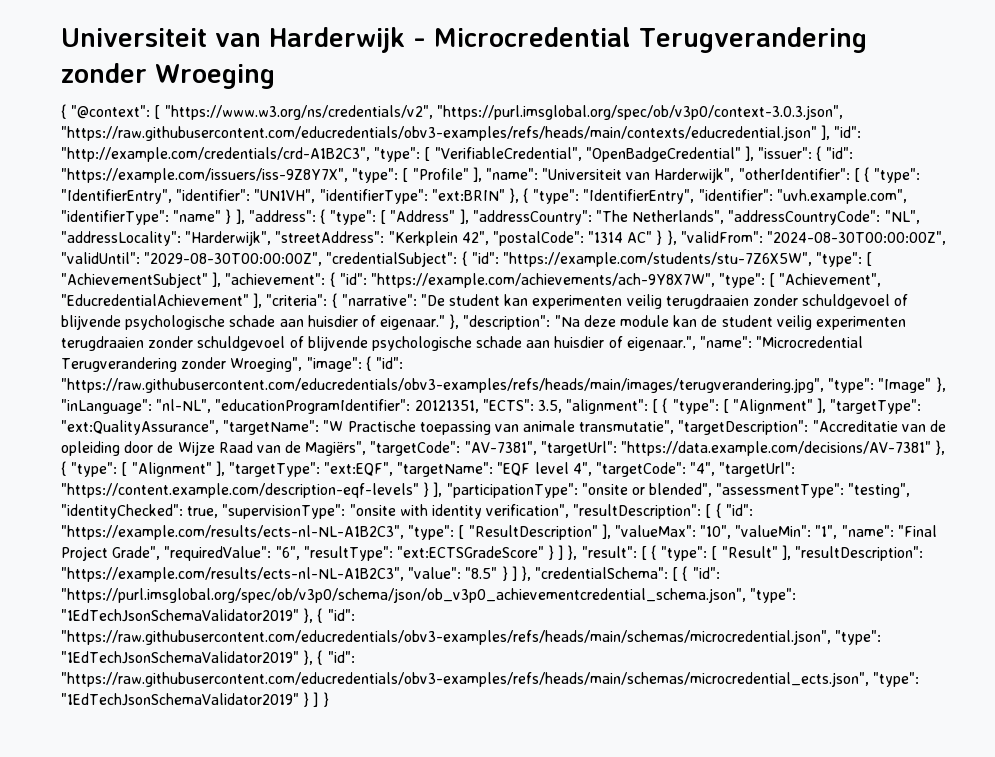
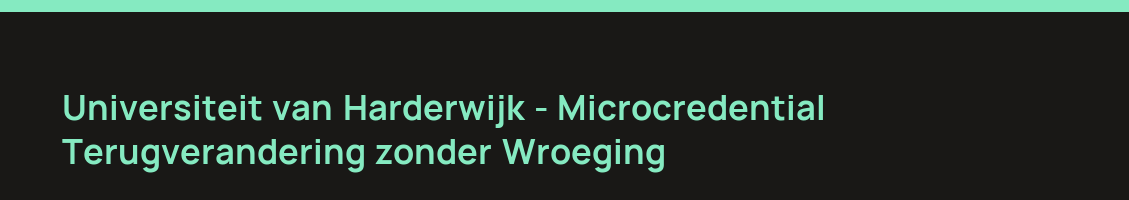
- { "@context": [ "https://www.w3.org/ns/credentials/v2", "https://purl.imsglobal.org/spec/ob/v3p0/context-3.0.3.json", "https://raw.githubusercontent.com/educredentials/obv3-examples/refs/heads/main/contexts/educredential.json" ], "id": "http://example.com/credentials/crd-A1B2C3", "type": [ "VerifiableCredential", "OpenBadgeCredential" ], "issuer": { "id": "https://example.com/issuers/iss-9Z8Y7X", "type": [ "Profile" ], "name": "Universiteit van Harderwijk", "otherIdentifier": [ { "type": "IdentifierEntry", "identifier": "UN1VH", "identifierType": "ext:BRIN" }, { "type": "IdentifierEntry", "identifier": "uvh.example.com", "identifierType": "name" } ], "address": { "type": [ "Address" ], "addressCountry": "The Netherlands", "addressCountryCode": "NL", "addressLocality": "Harderwijk", "streetAddress": "Kerkplein 42", "postalCode": "1314 AC" } }, "validFrom": "2024-08-30T00:00:00Z", "validUntil": "2029-08-30T00:00:00Z", "credentialSubject": { "id": "https://example.com/students/stu-7Z6X5W", "type": [ "AchievementSubject" ], "achievement": { "id": "https://example.com/achievements/ach-9Y8X7W", "type": [ "Achievement", "EducredentialAchievement" ], "criteria": { "narrative": "De student kan experimenten veilig terugdraaien zonder schuldgevoel of blijvende psychologische schade aan huisdier of eigenaar." }, "description": "Na deze module kan de student veilig experimenten terugdraaien zonder schuldgevoel of blijvende psychologische schade aan huisdier of eigenaar.", "name": "Microcredential Terugverandering zonder Wroeging", "image": { "id": "https://raw.githubusercontent.com/educredentials/obv3-examples/refs/heads/main/images/terugverandering.jpg", "type": "Image" }, "inLanguage": "nl-NL", "educationProgramIdentifier": 20121351, "ECTS": 3.5, "alignment": [ { "type": [ "Alignment" ], "targetType": "ext:QualityAssurance", "targetName": "W Practische toepassing van animale transmutatie", "targetDescription": "Accreditatie van de opleiding door de Wijze Raad van de Magiërs", "targetCode": "AV-7381", "targetUrl": "https://data.example.com/decisions/AV-7381" }, { "type": [ "Alignment" ], "targetType": "ext:EQF", "targetName": "EQF level 4", "targetCode": "4", "targetUrl": "https://content.example.com/description-eqf-levels" } ], "participationType": "onsite or blended", "assessmentType": "testing", "identityChecked": true, "supervisionType": "onsite with identity verification", "resultDescription": [ { "id": "https://example.com/results/ects-nl-NL-A1B2C3", "type": [ "ResultDescription" ], "valueMax": "10", "valueMin": "1", "name": "Final Project Grade", "requiredValue": "6", "resultType": "ext:ECTSGradeScore" } ] }, "result": [ { "type": [ "Result" ], "resultDescription": "https://example.com/results/ects-nl-NL-A1B2C3", "value": "8.5" } ] }, "credentialSchema": [ { "id": "https://purl.imsglobal.org/spec/ob/v3p0/schema/json/ob_v3p0_achievementcredential_schema.json", "type": "1EdTechJsonSchemaValidator2019" }, { "id": "https://raw.githubusercontent.com/educredentials/obv3-examples/refs/heads/main/schemas/microcredential.json", "type": "1EdTechJsonSchemaValidator2019" }, { "id": "https://raw.githubusercontent.com/educredentials/obv3-examples/refs/heads/main/schemas/microcredential_ects.json", "type": "1EdTechJsonSchemaValidator2019" } ] }

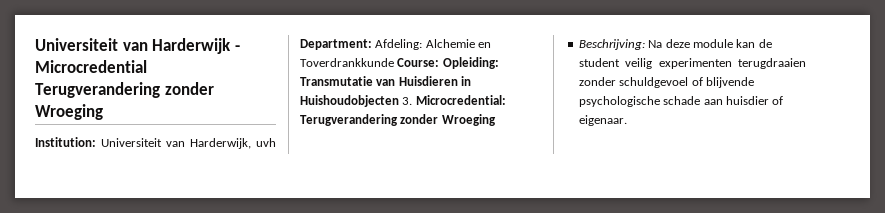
+ Institution: Universiteit van Harderwijk, uvh Department: Afdeling: Alchemie en Toverdrankkunde Course: Opleiding: Transmutatie van Huisdieren in Huishoudobjecten 3. Microcredential: Terugverandering zonder Wroeging
+ Beschrijving: Na deze module kan de student veilig experimenten terugdraaien zonder schuldgevoel of blijvende psychologische schade aan huisdier of eigenaar.

